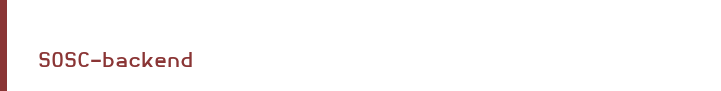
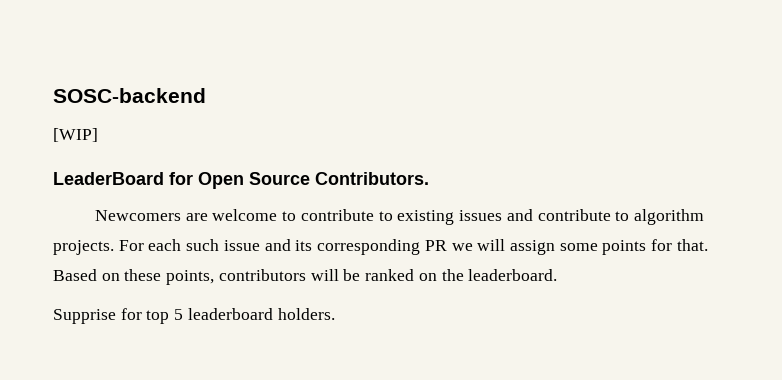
+ [WIP]
+ LeaderBoard for Open Source Contributors.
+ Newcomers are welcome to contribute to existing issues and contribute to algorithm projects. For each such issue and its corresponding PR we will assign some points for that. Based on these points, contributors will be ranked on the leaderboard.
+ Supprise for top 5 leaderboard holders.

